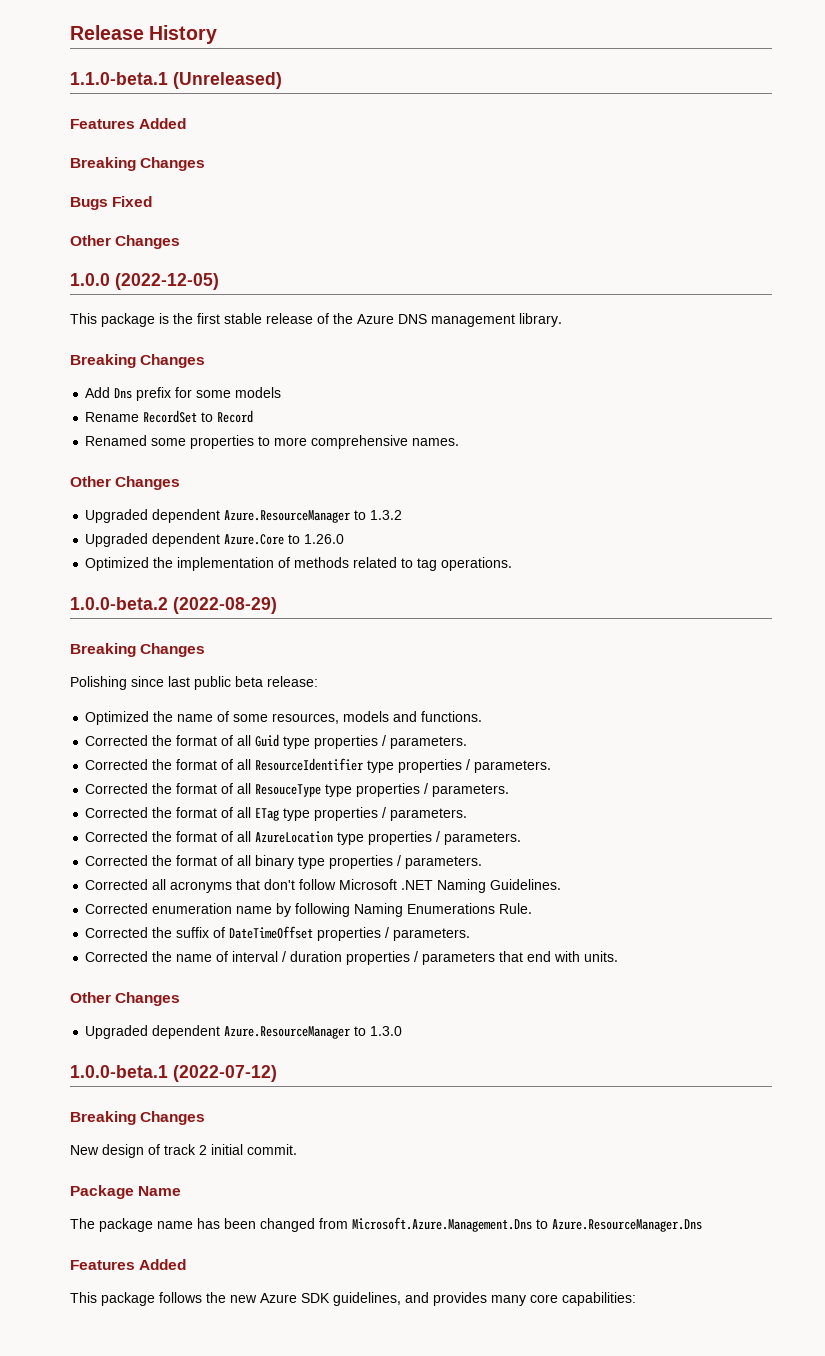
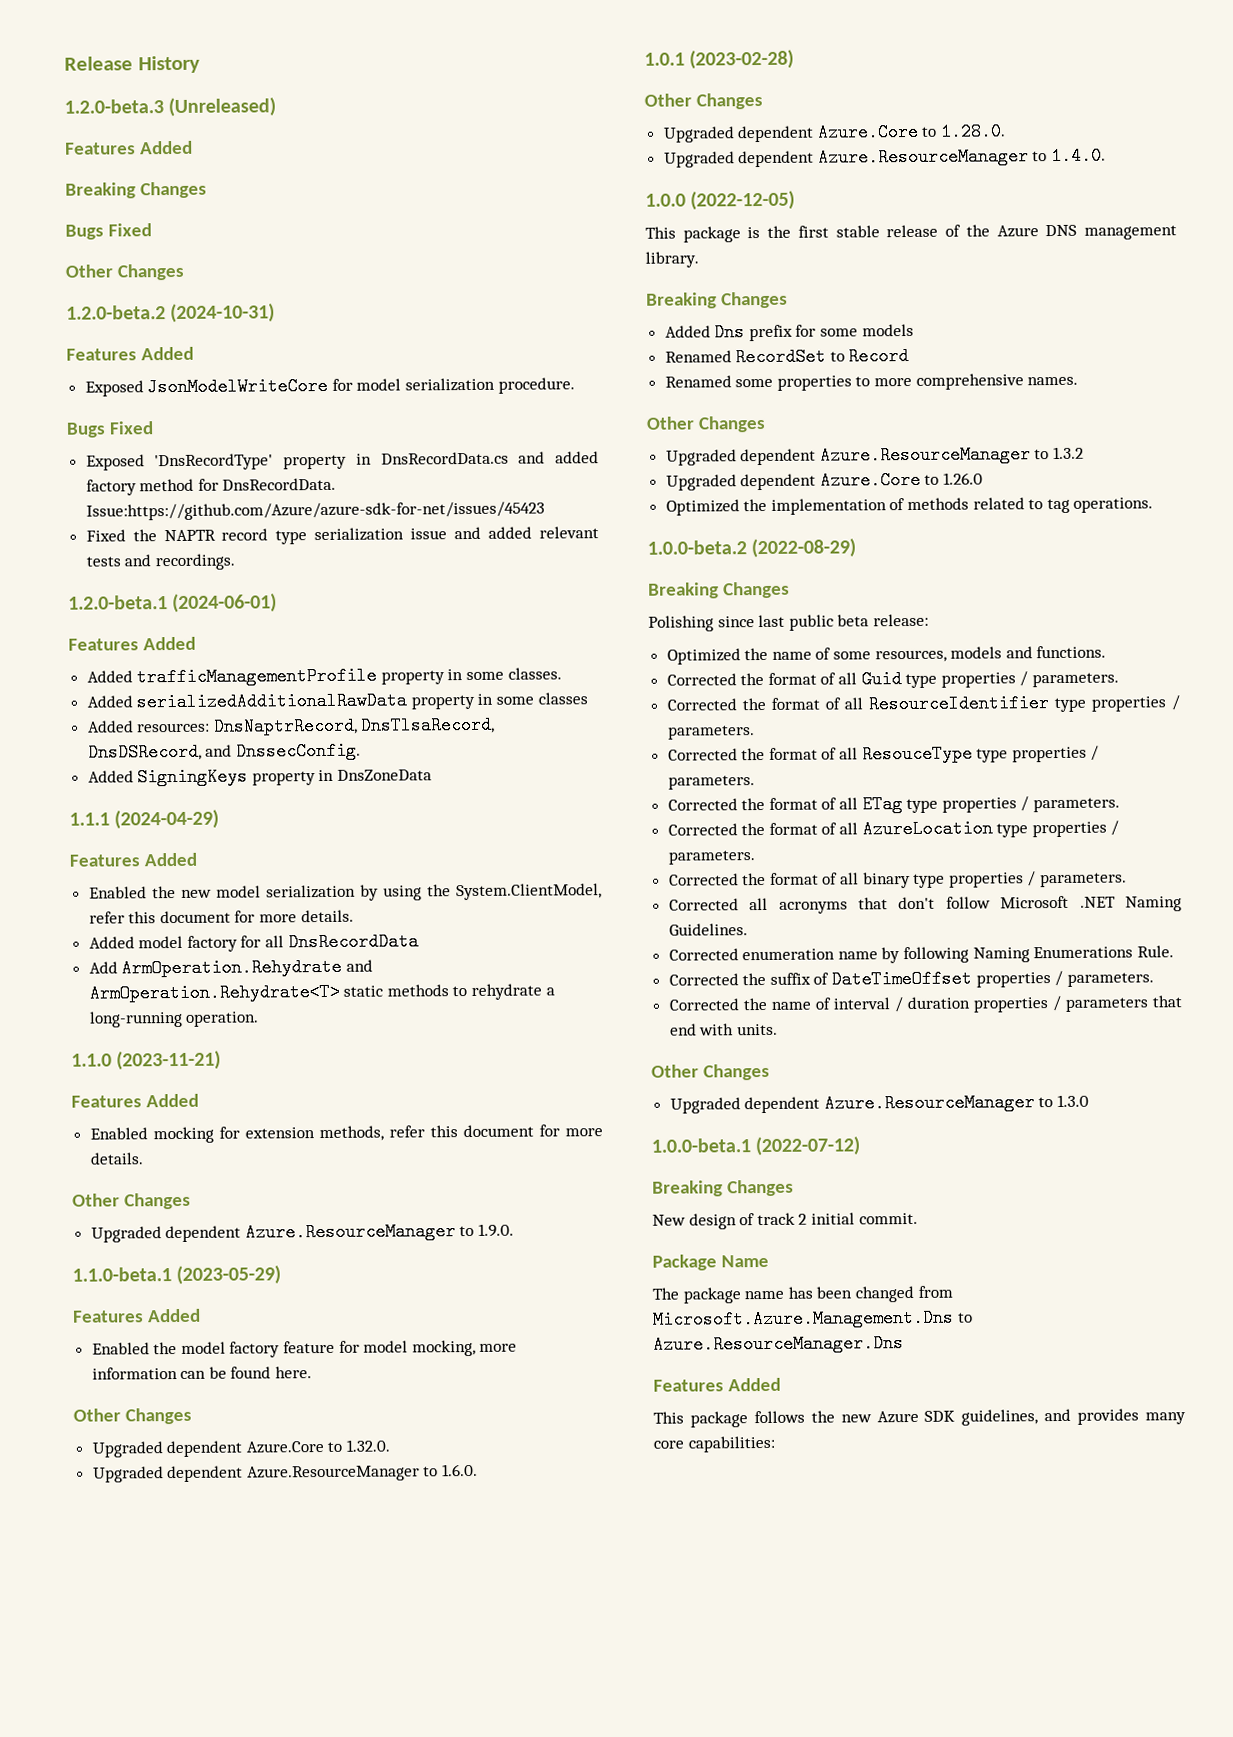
- 1.1.0-beta.1 (Unreleased)
+ 1.2.0-beta.3 (Unreleased)
+ 1.2.0-beta.2 (2024-10-31)
+ Features Added
+ Exposed JsonModelWriteCore for model serialization procedure.
+ Bugs Fixed
+ Exposed 'DnsRecordType' property in DnsRecordData.cs and added factory method for DnsRecordData. Issue:https://github.com/Azure/azure-sdk-for-net/issues/45423
+ Fixed the NAPTR record type serialization issue and added relevant tests and recordings.
+ 1.2.0-beta.1 (2024-06-01)
+ Features Added
+ Added trafficManagementProfile property in some classes.
+ Added serializedAdditionalRawData property in some classes
+ Added resources: DnsNaptrRecord, DnsTlsaRecord, DnsDSRecord, and DnssecConfig.
+ Added SigningKeys property in DnsZoneData
+ 1.1.1 (2024-04-29)
+ Features Added
+ Enabled the new model serialization by using the System.ClientModel, refer this document for more details.
+ Added model factory for all DnsRecordData
+ Add ArmOperation.Rehydrate and ArmOperation.Rehydrate<T> static methods to rehydrate a long-running operation.
+ 1.1.0 (2023-11-21)
+ Features Added
+ Enabled mocking for extension methods, refer this document for more details.
+ Other Changes
+ Upgraded dependent Azure.ResourceManager to 1.9.0.
+ 1.1.0-beta.1 (2023-05-29)
+ Features Added
+ Enabled the model factory feature for model mocking, more information can be found here.
+ Other Changes
+ Upgraded dependent Azure.Core to 1.32.0.
+ Upgraded dependent Azure.ResourceManager to 1.6.0.
+ 1.0.1 (2023-02-28)
+ Other Changes
+ Upgraded dependent Azure.Core to 1.28.0.
+ Upgraded dependent Azure.ResourceManager to 1.4.0.
- Add Dns prefix for some models
+ Added Dns prefix for some models
- Rename RecordSet to Record
+ Renamed RecordSet to Record

